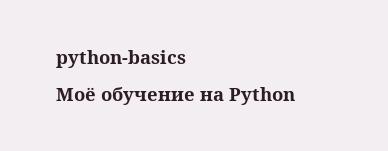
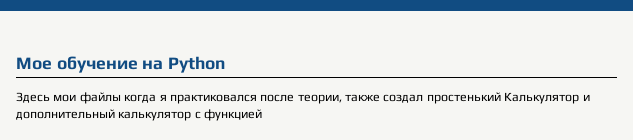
- python-basics
- Моё обучение на Python
+ Мое обучение на Python
+ Здесь мои файлы когда я практиковался после теории, также создал простенький Калькулятор и дополнительный калькулятор с функцией

